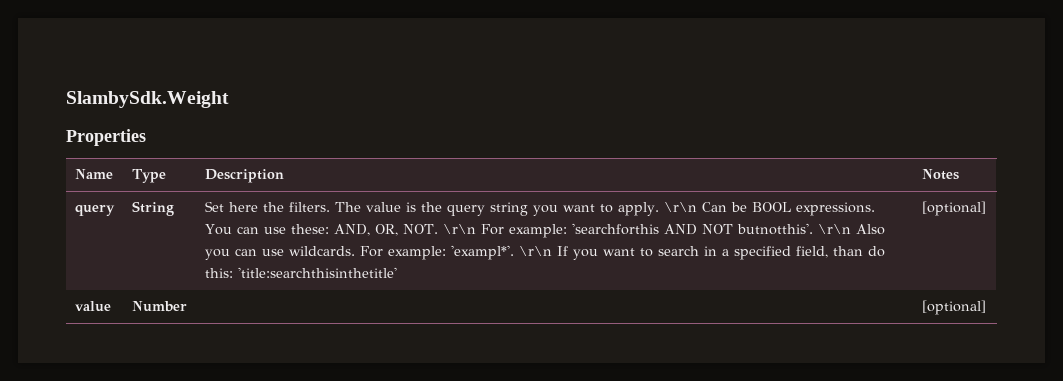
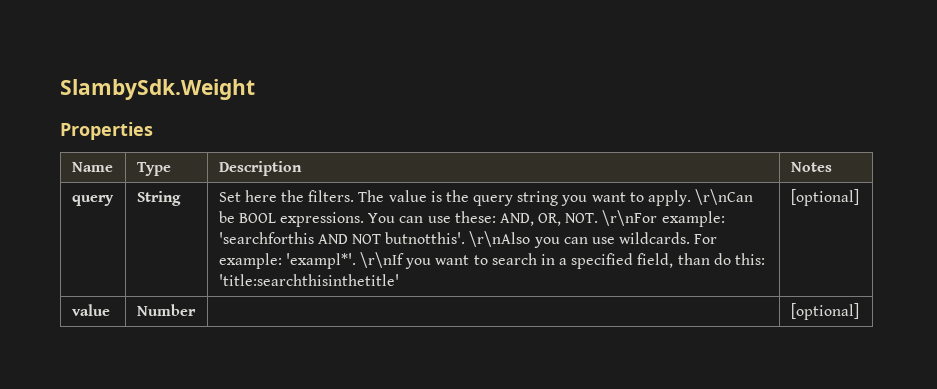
- \r\n Can be BOOL expressions.
+ \r\nCan be BOOL expressions.
- You can use these: AND, OR, NOT. \r\n For example: 'searchforthis AND NOT butnotthis'.
+ You can use these: AND, OR, NOT. \r\nFor example: 'searchforthis AND NOT butnotthis'.
- \r\n Also you can use wildcards.
+ \r\nAlso you can use wildcards.
- \r\n If you want to search in a specified field, than do this: 'title:searchthisinthetitle'
+ \r\nIf you want to search in a specified field, than do this: 'title:searchthisinthetitle'

